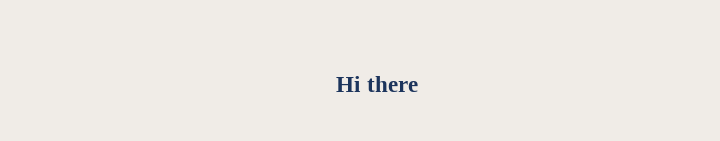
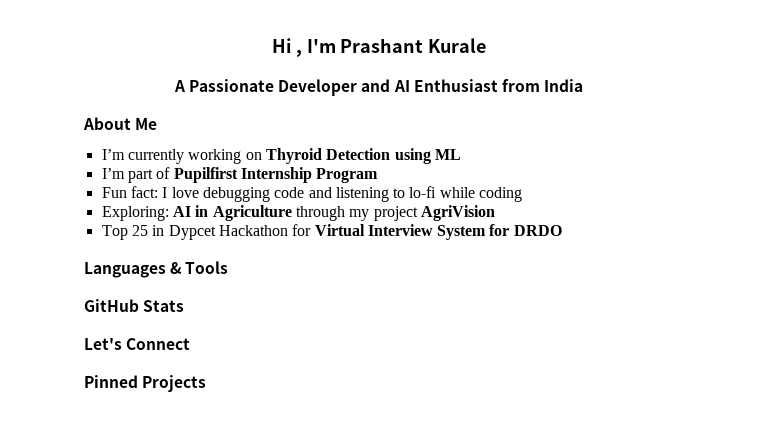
- Hi there
+ Hi , I'm Prashant Kurale
+ A Passionate Developer and AI Enthusiast from India
+ About Me
+ I’m currently working on Thyroid Detection using ML
+ I’m part of Pupilfirst Internship Program
+ Fun fact: I love debugging code and listening to lo-fi while coding
+ Exploring: AI in Agriculture through my project AgriVision
+ Top 25 in Dypcet Hackathon for Virtual Interview System for DRDO
+ Languages & Tools
+ GitHub Stats
+ Let's Connect
+ Pinned Projects

